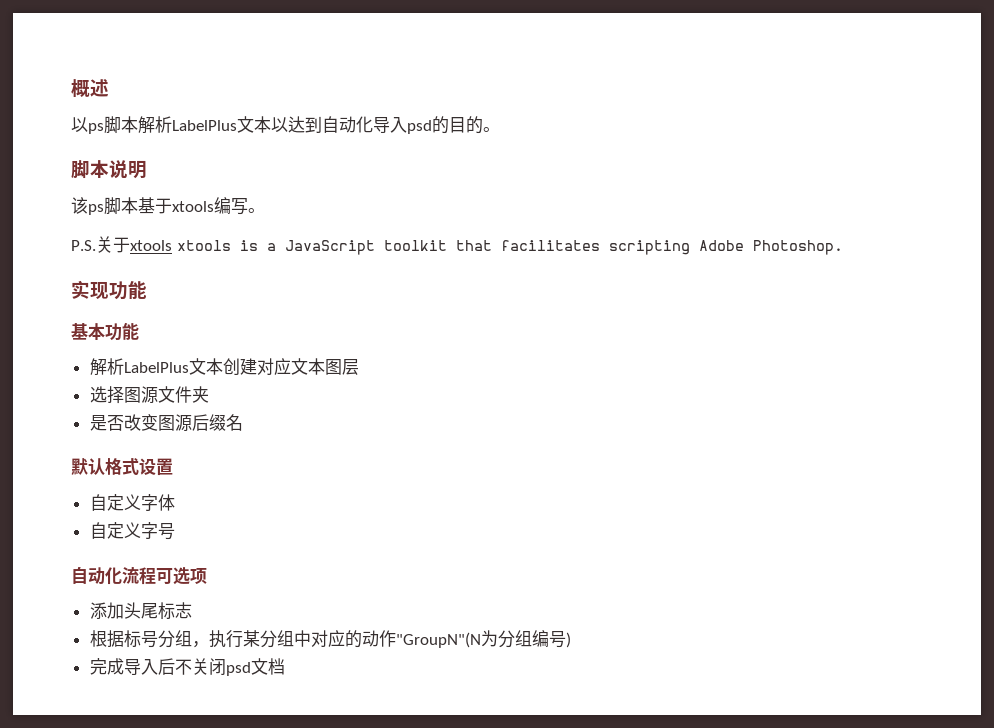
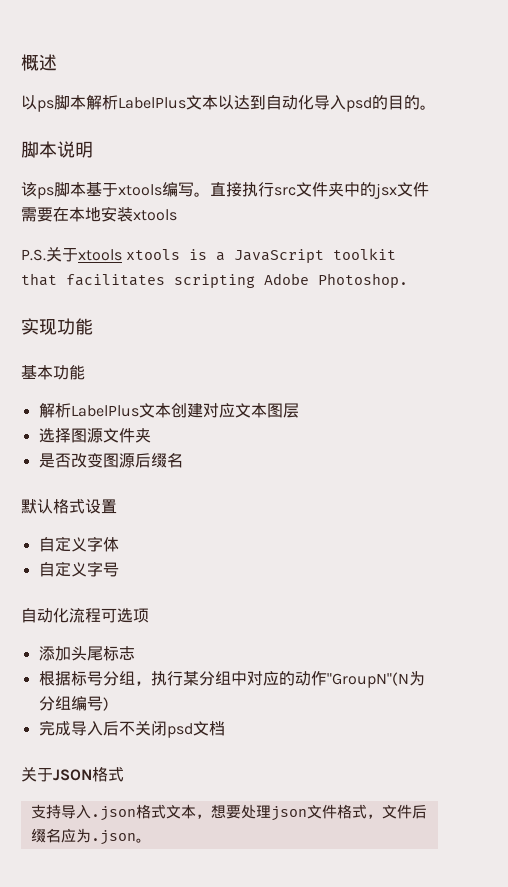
+ 直接执行src文件夹中的jsx文件需要在本地安装xtools
+ 关于JSON格式
+ 支持导入.json格式文本，想要处理json文件格式，文件后缀名应为.json。

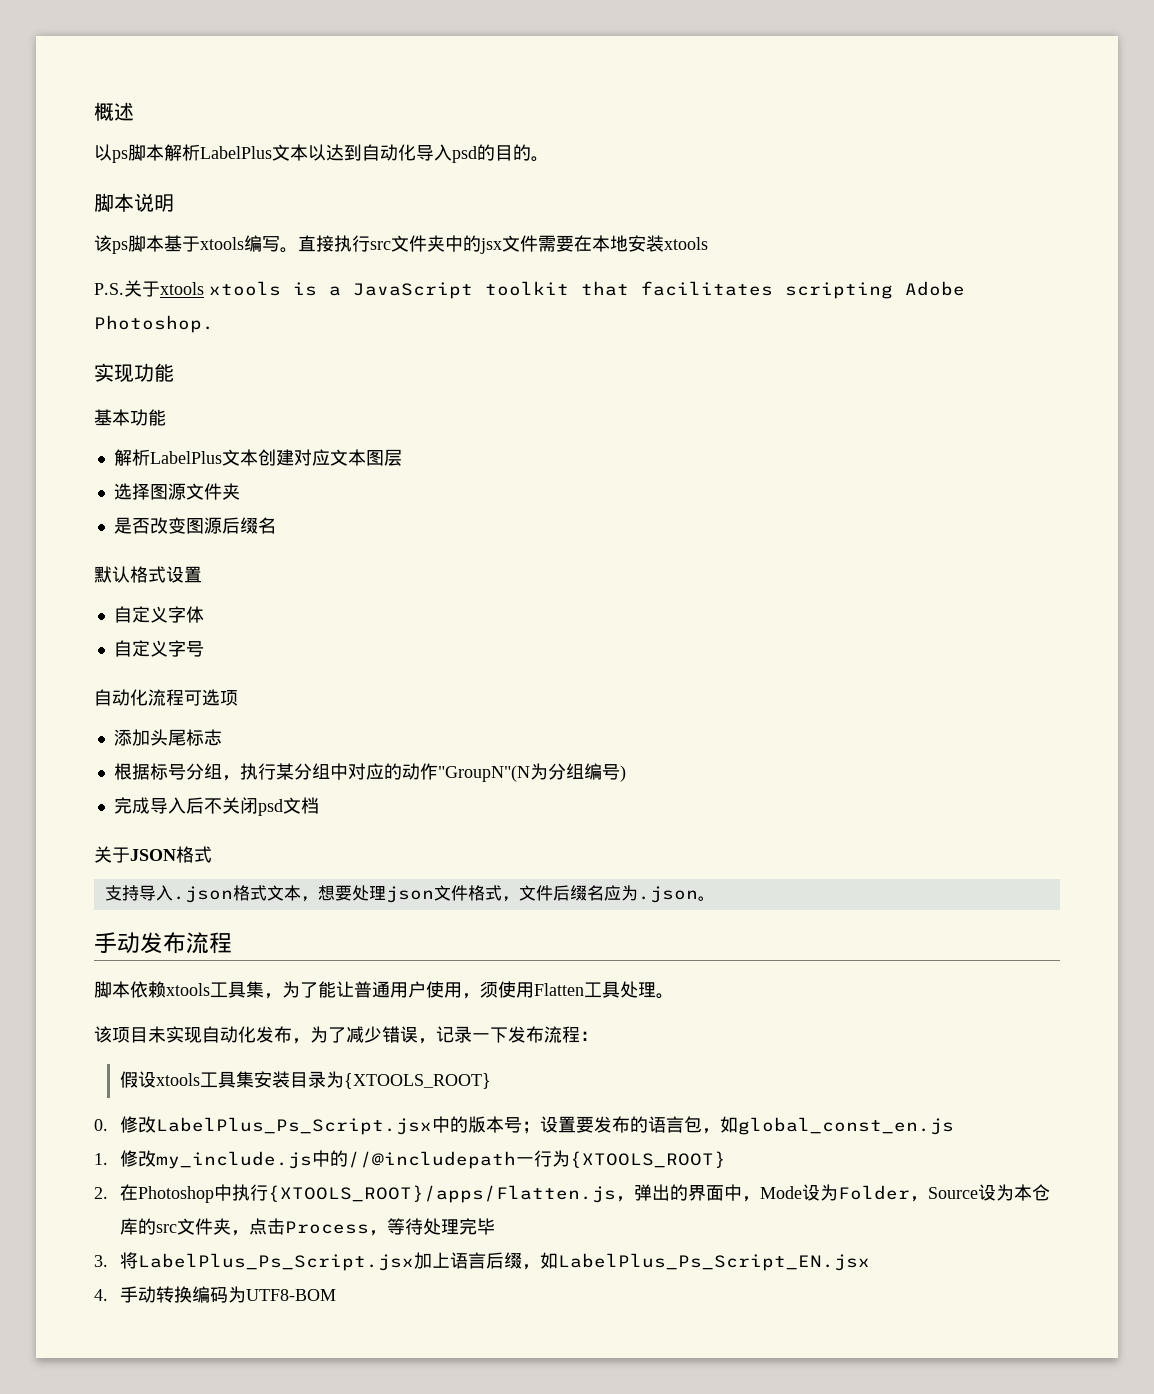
+ 手动发布流程
+ 脚本依赖xtools工具集，为了能让普通用户使用，须使用Flatten工具处理。
+ 该项目未实现自动化发布，为了减少错误，记录一下发布流程：
+ 假设xtools工具集安装目录为{XTOOLS_ROOT}
+ 0.修改LabelPlus_Ps_Script.jsx中的版本号；设置要发布的语言包，如global_const_en.js
+ 1.修改my_include.js中的//@includepath一行为{XTOOLS_ROOT}
+ 2.在Photoshop中执行{XTOOLS_ROOT}/apps/Flatten.js，弹出的界面中，Mode设为Folder，Source设为本仓库的src文件夹，点击Process，等待处理完毕
+ 3.将LabelPlus_Ps_Script.jsx加上语言后缀，如LabelPlus_Ps_Script_EN.jsx
+ 4.手动转换编码为UTF8-BOM

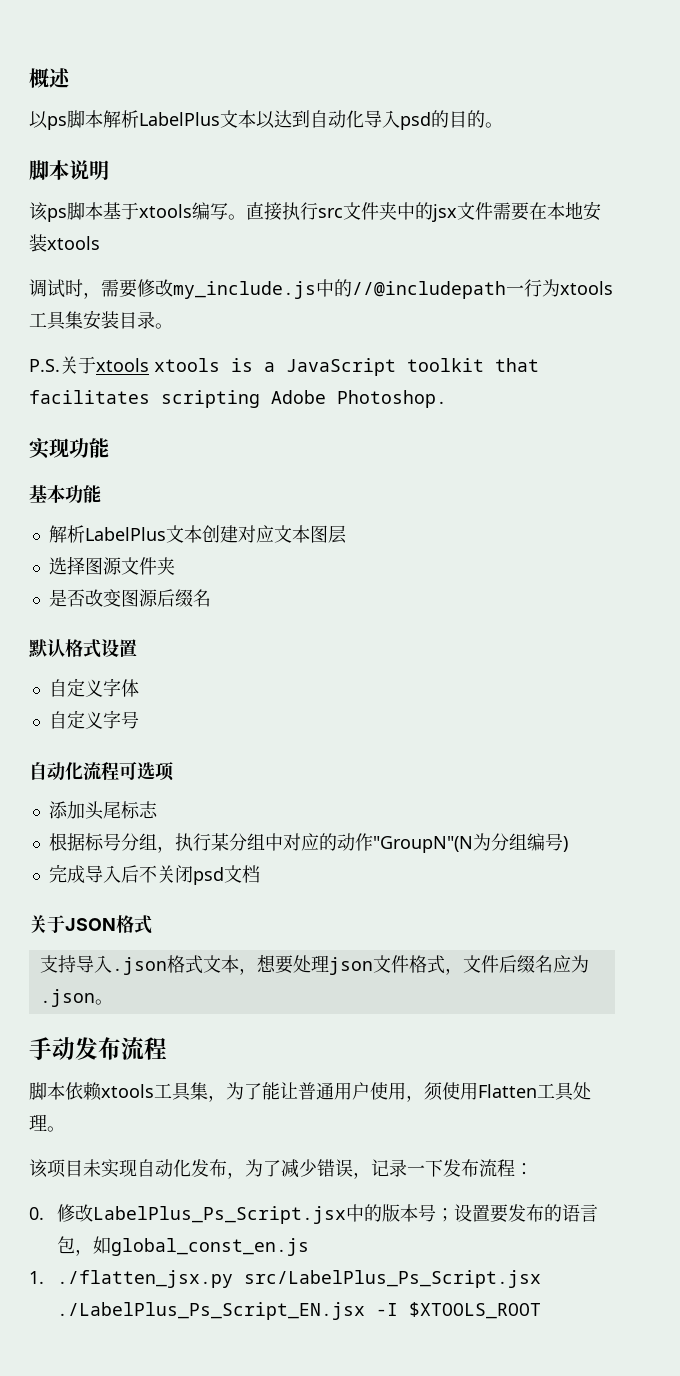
+ 调试时，需要修改my_include.js中的//@includepath一行为xtools工具集安装目录。
- 假设xtools工具集安装目录为{XTOOLS_ROOT}
- 1.修改my_include.js中的//@includepath一行为{XTOOLS_ROOT}
- 2.在Photoshop中执行{XTOOLS_ROOT}/apps/Flatten.js，弹出的界面中，Mode设为Folder，Source设为本仓库的src文件夹，点击Process，等待处理完毕
- 3.将LabelPlus_Ps_Script.jsx加上语言后缀，如LabelPlus_Ps_Script_EN.jsx
- 4.手动转换编码为UTF8-BOM
+ 1. ./flatten_jsx.py src/LabelPlus_Ps_Script.jsx ./LabelPlus_Ps_Script_EN.jsx -I $XTOOLS_ROOT

